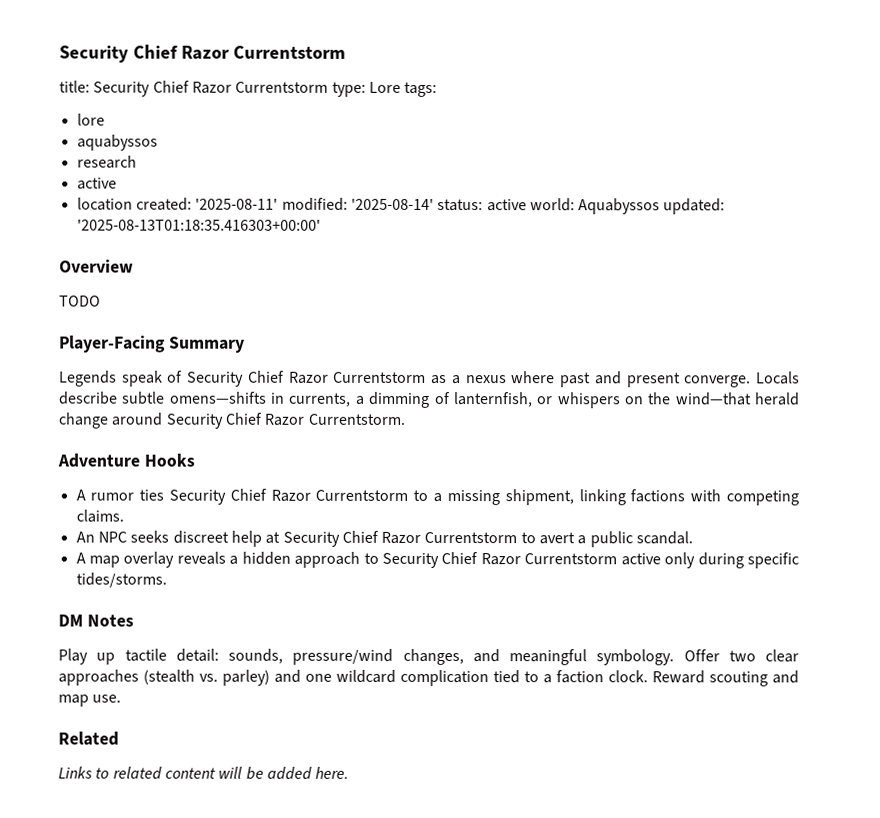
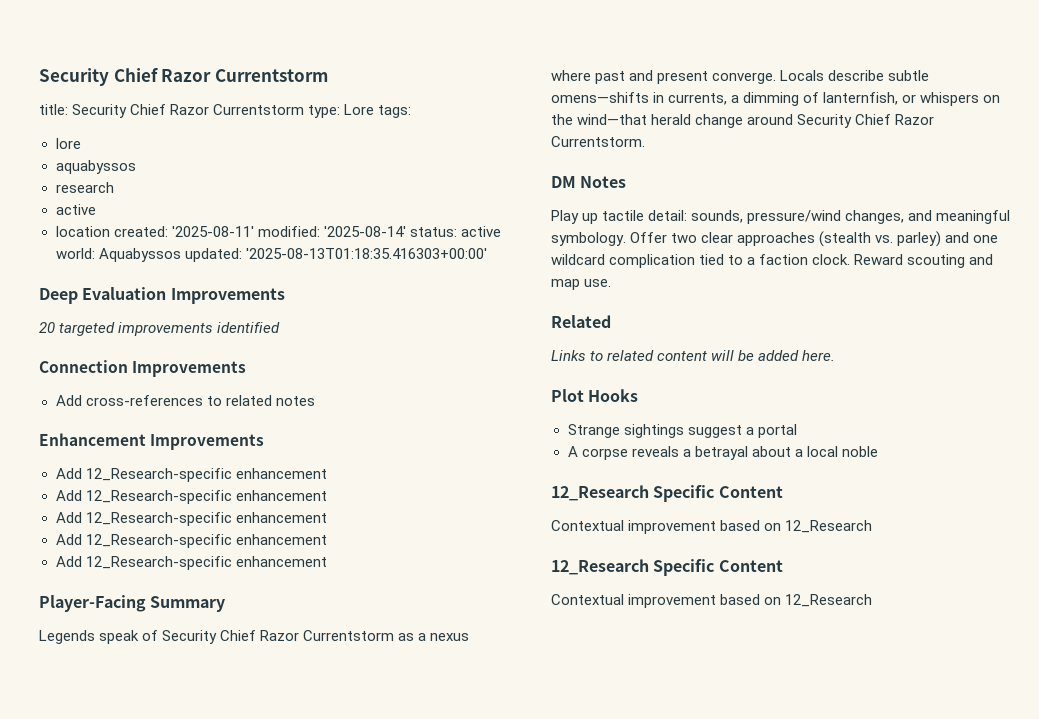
- Overview
- TODO
+ Deep Evaluation Improvements
+ 20 targeted improvements identified
+ Connection Improvements
+ Add cross-references to related notes
+ Enhancement Improvements
+ Add 12_Research-specific enhancement
+ Add 12_Research-specific enhancement
+ Add 12_Research-specific enhancement
+ Add 12_Research-specific enhancement
+ Add 12_Research-specific enhancement
- Adventure Hooks
- A rumor ties Security Chief Razor Currentstorm to a missing shipment, linking factions with competing claims.
- An NPC seeks discreet help at Security Chief Razor Currentstorm to avert a public scandal.
- A map overlay reveals a hidden approach to Security Chief Razor Currentstorm active only during specific tides/storms.
+ Plot Hooks
+ Strange sightings suggest a portal
+ A corpse reveals a betrayal about a local noble
+ 12_Research Specific Content
+ Contextual improvement based on 12_Research
+ 12_Research Specific Content
+ Contextual improvement based on 12_Research

